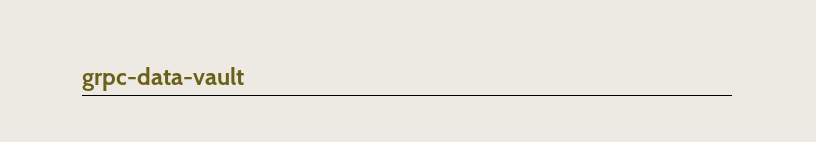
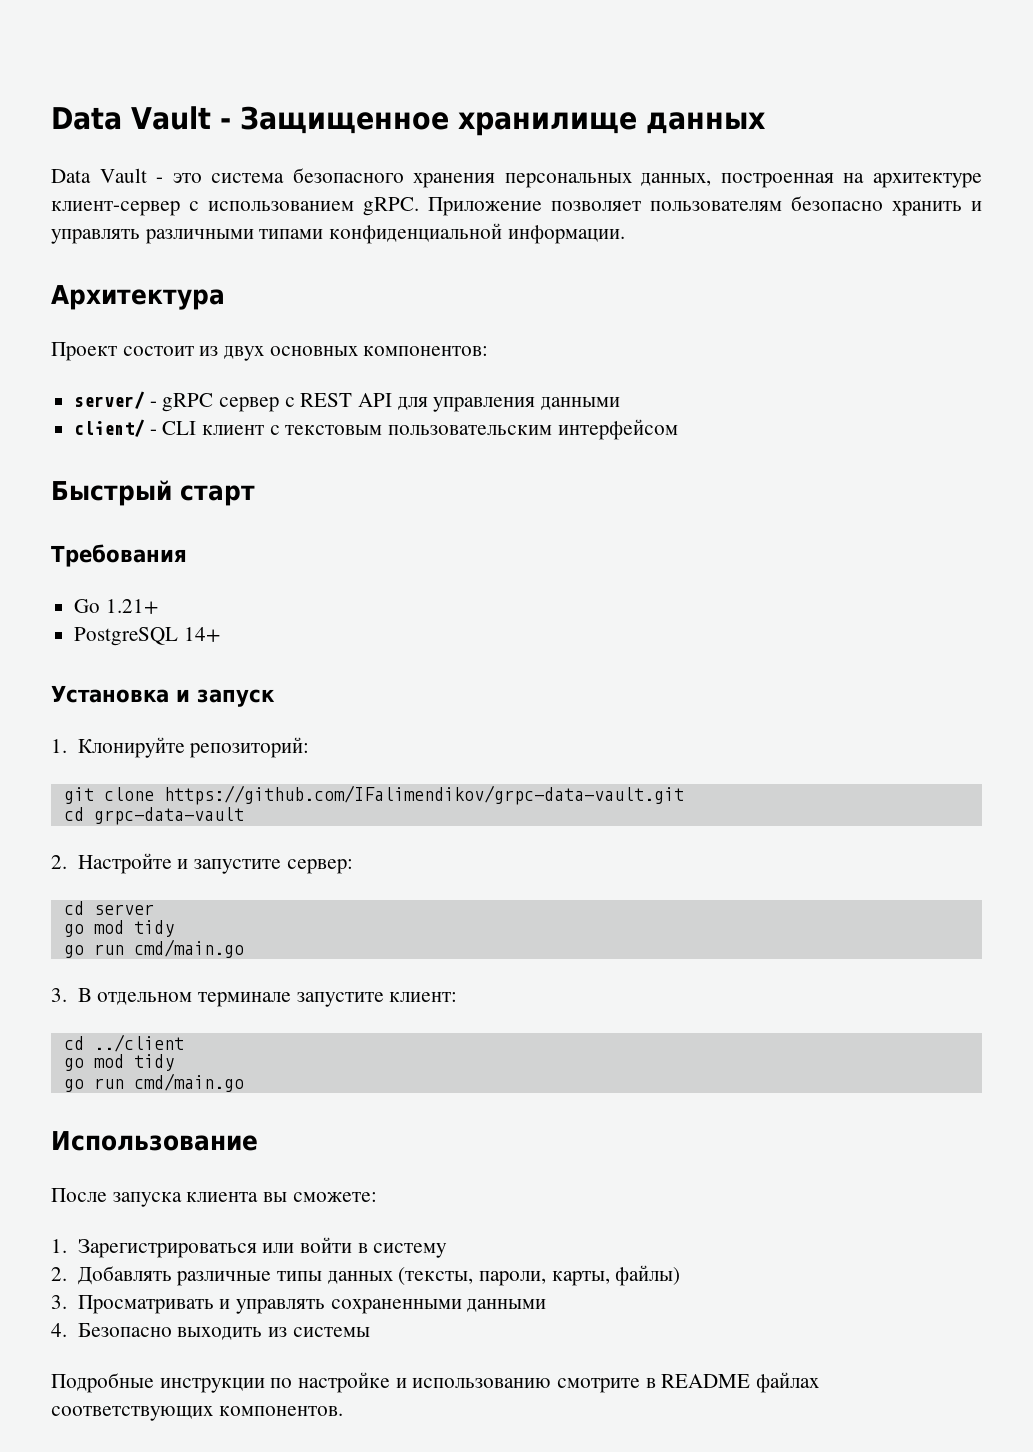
- grpc-data-vault
+ Data Vault - Защищенное хранилище данных
+ Data Vault - это система безопасного хранения персональных данных, построенная на архитектуре клиент-сервер с использованием gRPC. Приложение позволяет пользователям безопасно хранить и управлять различными типами конфиденциальной информации.
+ Архитектура
+ Проект состоит из двух основных компонентов:
+ server/ - gRPC сервер с REST API для управления данными
+ client/ - CLI клиент с текстовым пользовательским интерфейсом
+ Быстрый старт
+ Требования
+ Go 1.21+
+ PostgreSQL 14+
+ Установка и запуск
+ 1. Клонируйте репозиторий:
+ git clone https://github.com/IFalimendikov/grpc-data-vault.git
+ cd grpc-data-vault
+ 2. Настройте и запустите сервер:
+ cd server
+ go mod tidy
+ go run cmd/main.go
+ 3. В отдельном терминале запустите клиент:
+ cd ../client
+ go mod tidy
+ go run cmd/main.go
+ Использование
+ После запуска клиента вы сможете:
+ 1. Зарегистрироваться или войти в систему
+ 2. Добавлять различные типы данных (тексты, пароли, карты, файлы)
+ 3. Просматривать и управлять сохраненными данными
+ 4. Безопасно выходить из системы
+ Подробные инструкции по настройке и использованию смотрите в README файлах соответствующих компонентов.

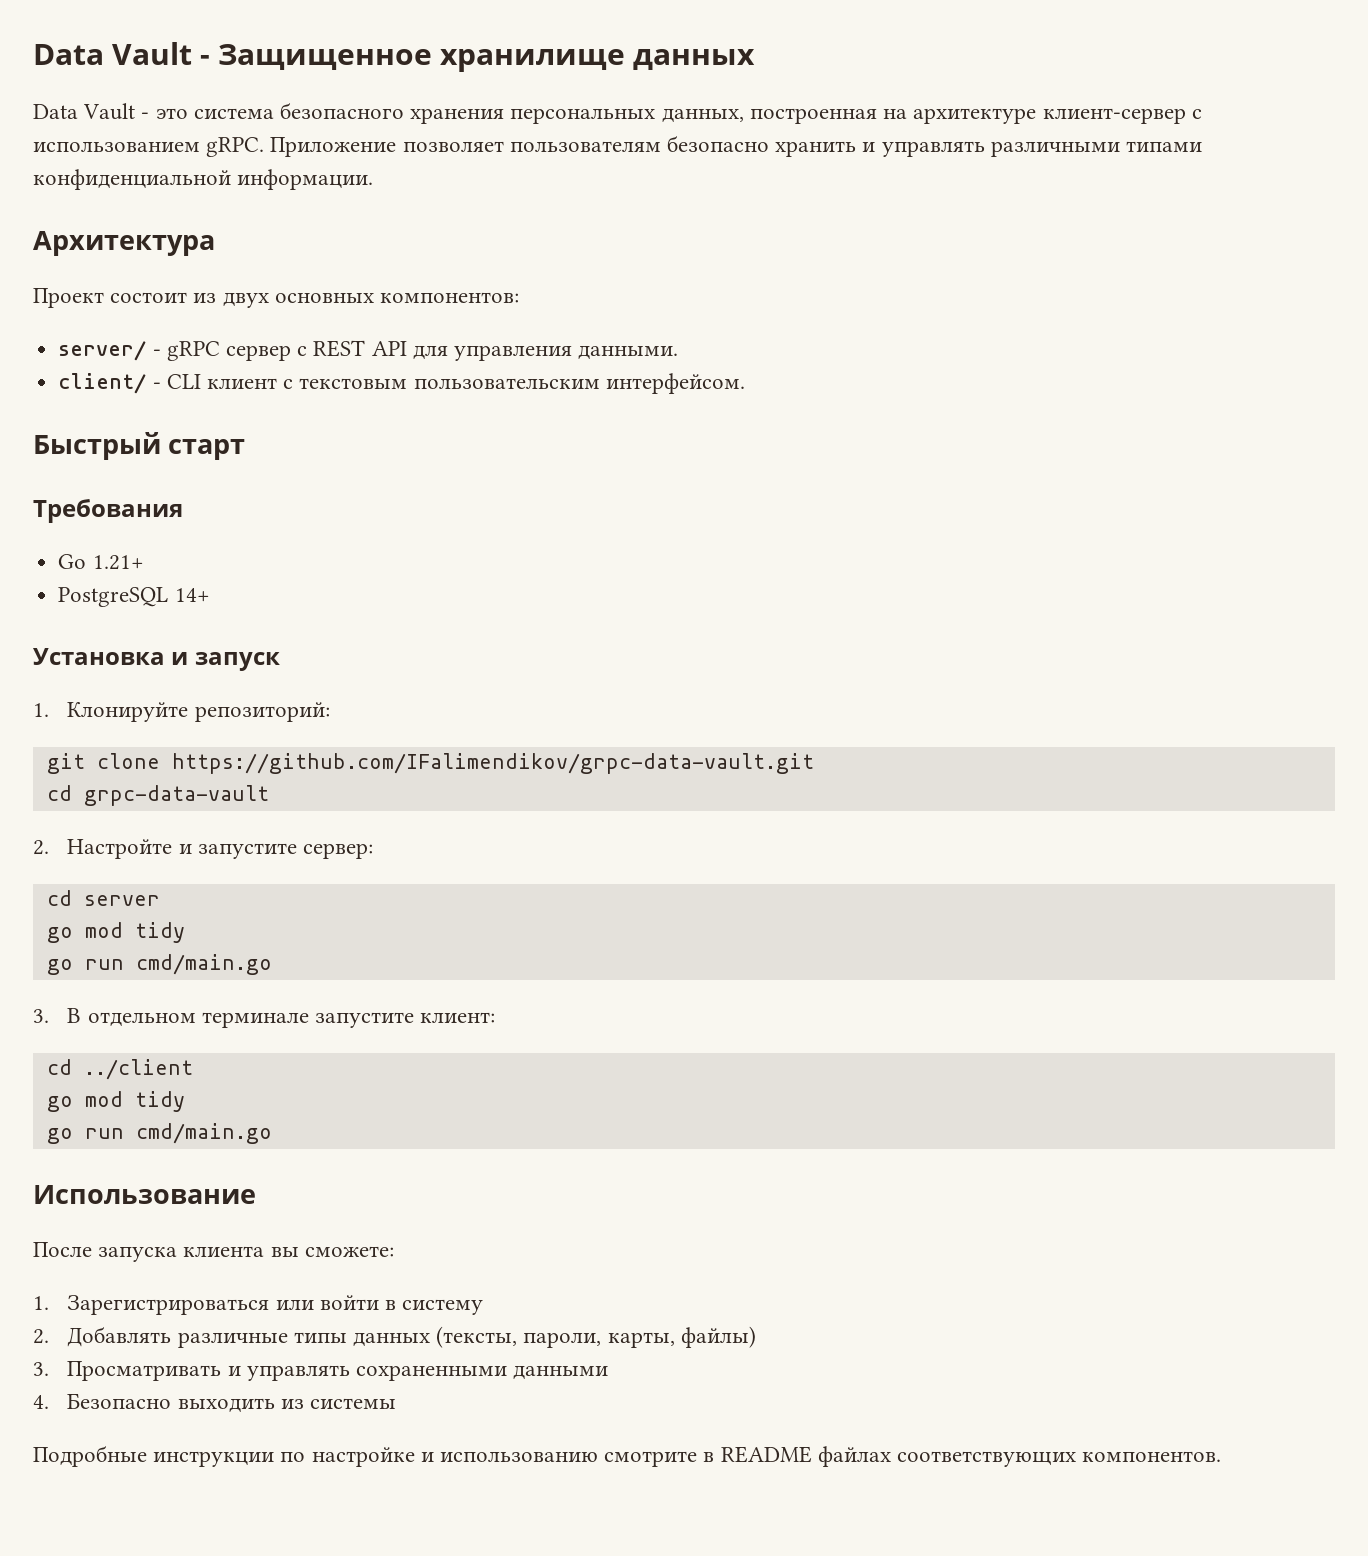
- server/ - gRPC сервер с REST API для управления данными
+ server/ - gRPC сервер с REST API для управления данными.
- client/ - CLI клиент с текстовым пользовательским интерфейсом
+ client/ - CLI клиент с текстовым пользовательским интерфейсом.

